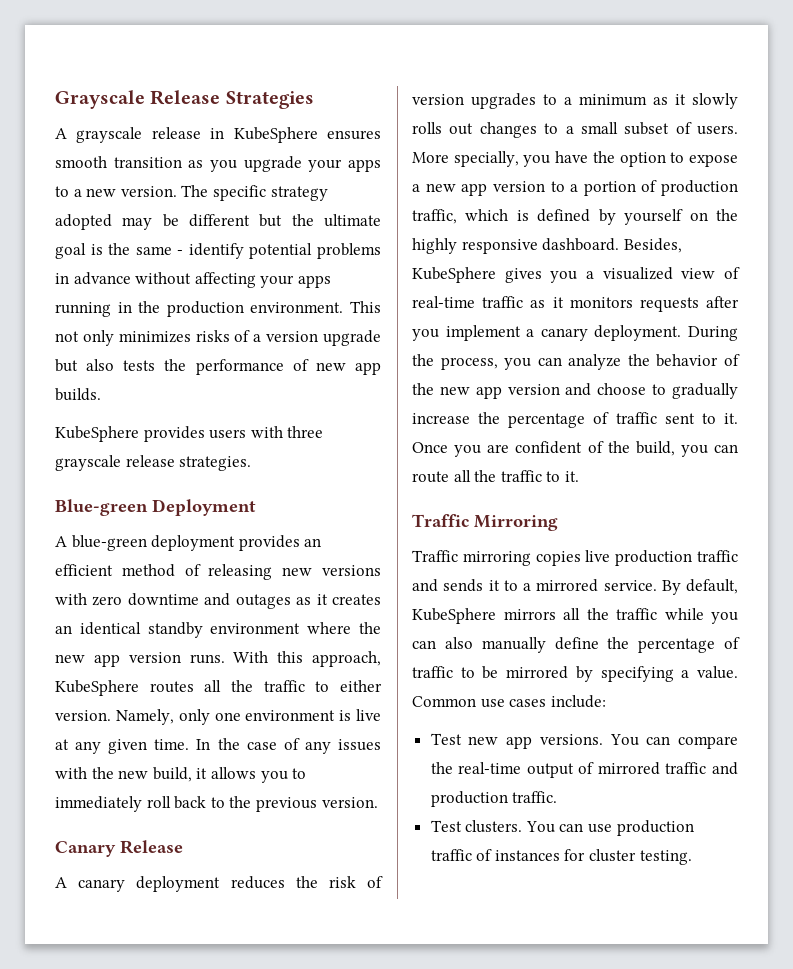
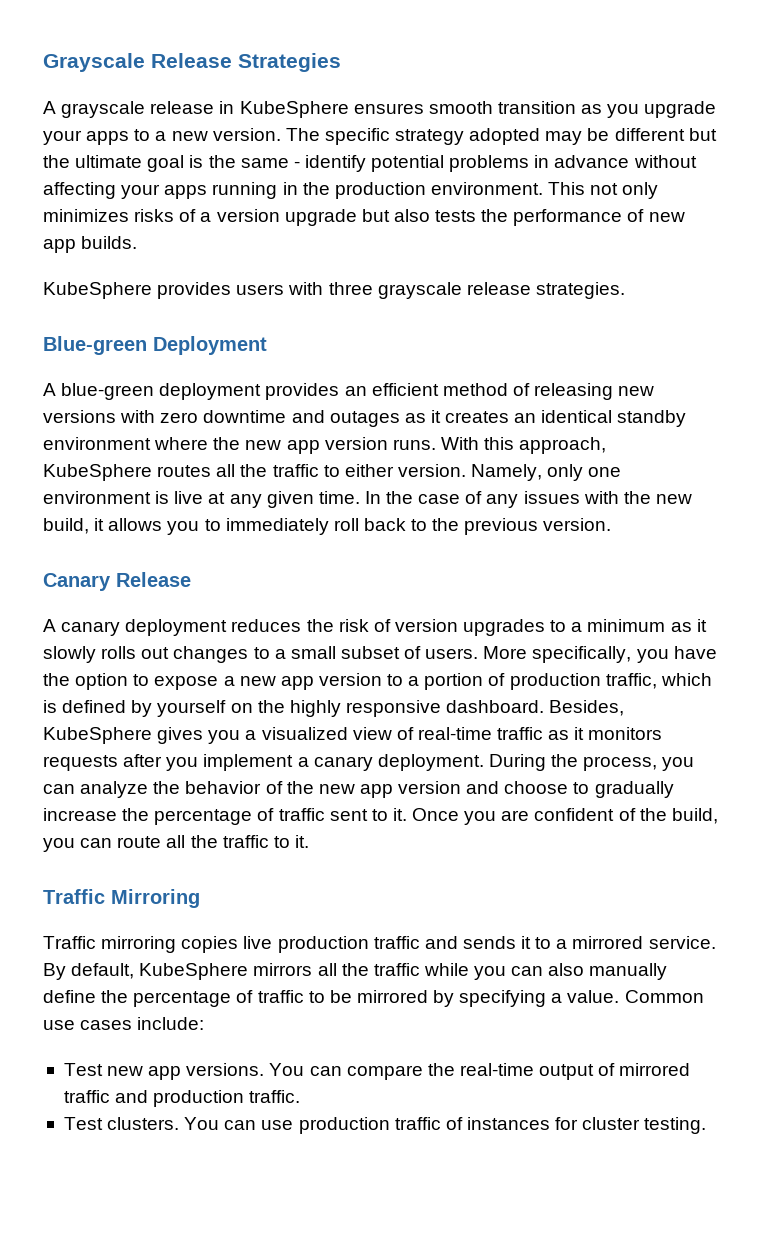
- More specially, you have the option to expose a new app version to a portion of production traffic, which is defined by yourself on the highly responsive dashboard.
+ More specifically, you have the option to expose a new app version to a portion of production traffic, which is defined by yourself on the highly responsive dashboard.

